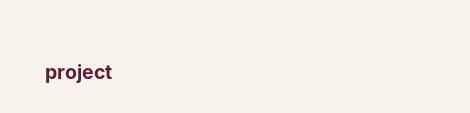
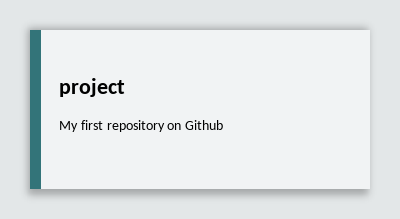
+ My first repository on Github

